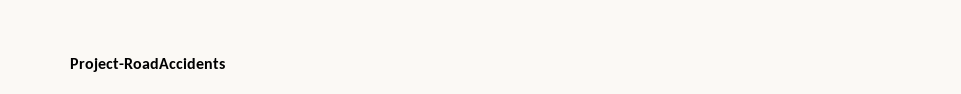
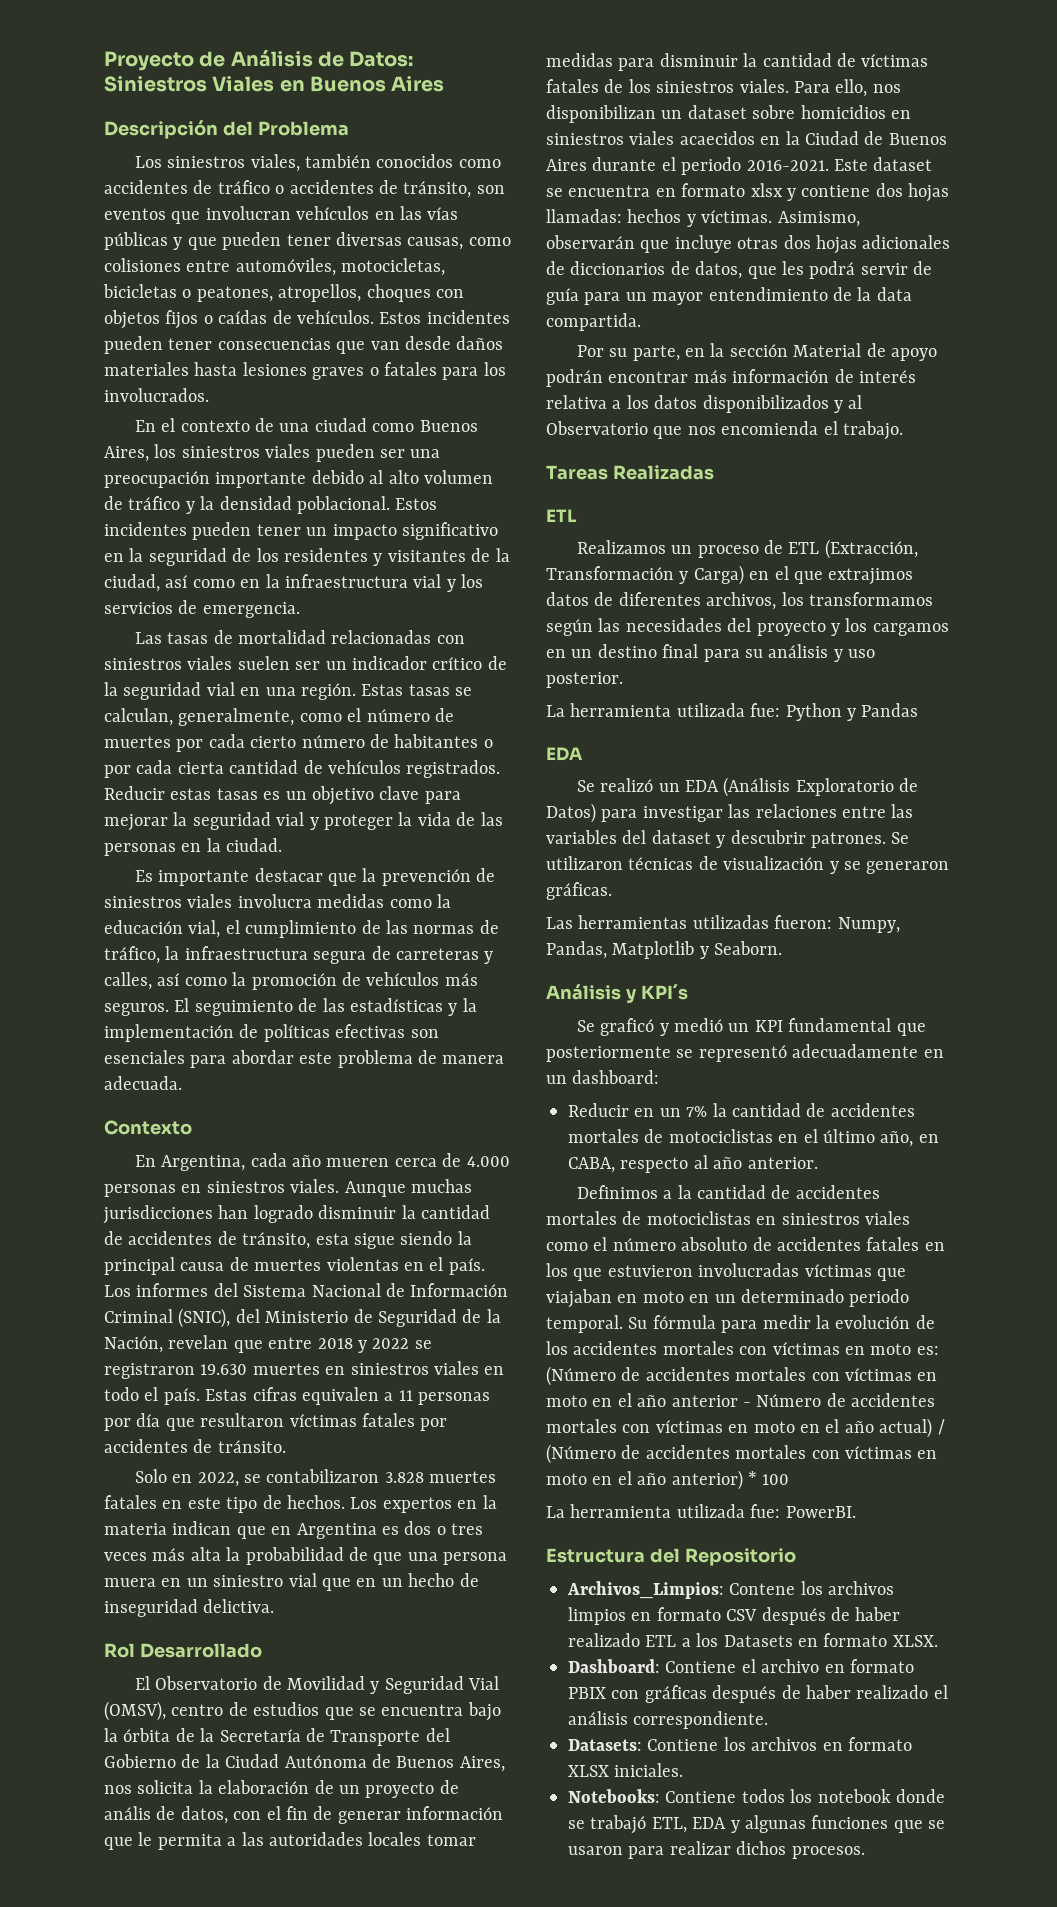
- Project-RoadAccidents
+ Proyecto de Análisis de Datos: Siniestros Viales en Buenos Aires
+ Descripción del Problema
+ Los siniestros viales, también conocidos como accidentes de tráfico o accidentes de tránsito, son eventos que involucran vehículos en las vías públicas y que pueden tener diversas causas, como colisiones entre automóviles, motocicletas, bicicletas o peatones, atropellos, choques con objetos fijos o caídas de vehículos. Estos incidentes pueden tener consecuencias que van desde daños materiales hasta lesiones graves o fatales para los involucrados.
+ En el contexto de una ciudad como Buenos Aires, los siniestros viales pueden ser una preocupación importante debido al alto volumen de tráfico y la densidad poblacional. Estos incidentes pueden tener un impacto significativo en la seguridad de los residentes y visitantes de la ciudad, así como en la infraestructura vial y los servicios de emergencia.
+ Las tasas de mortalidad relacionadas con siniestros viales suelen ser un indicador crítico de la seguridad vial en una región. Estas tasas se calculan, generalmente, como el número de muertes por cada cierto número de habitantes o por cada cierta cantidad de vehículos registrados. Reducir estas tasas es un objetivo clave para mejorar la seguridad vial y proteger la vida de las personas en la ciudad.
+ Es importante destacar que la prevención de siniestros viales involucra medidas como la educación vial, el cumplimiento de las normas de tráfico, la infraestructura segura de carreteras y calles, así como la promoción de vehículos más seguros. El seguimiento de las estadísticas y la implementación de políticas efectivas son esenciales para abordar este problema de manera adecuada.
+ Contexto
+ En Argentina, cada año mueren cerca de 4.000 personas en siniestros viales. Aunque muchas jurisdicciones han logrado disminuir la cantidad de accidentes de tránsito, esta sigue siendo la principal causa de muertes violentas en el país. Los informes del Sistema Nacional de Información Criminal (SNIC), del Ministerio de Seguridad de la Nación, revelan que entre 2018 y 2022 se registraron 19.630 muertes en siniestros viales en todo el país. Estas cifras equivalen a 11 personas por día que resultaron víctimas fatales por accidentes de tránsito.
+ Solo en 2022, se contabilizaron 3.828 muertes fatales en este tipo de hechos. Los expertos en la materia indican que en Argentina es dos o tres veces más alta la probabilidad de que una persona muera en un siniestro vial que en un hecho de inseguridad delictiva.
+ Rol Desarrollado
+ El Observatorio de Movilidad y Seguridad Vial (OMSV), centro de estudios que se encuentra bajo la órbita de la Secretaría de Transporte del Gobierno de la Ciudad Autónoma de Buenos Aires, nos solicita la elaboración de un proyecto de anális de datos, con el fin de generar información que le permita a las autoridades locales tomar medidas para disminuir la cantidad de víctimas fatales de los siniestros viales. Para ello, nos disponibilizan un dataset sobre homicidios en siniestros viales acaecidos en la Ciudad de Buenos Aires durante el periodo 2016-2021. Este dataset se encuentra en formato xlsx y contiene dos hojas llamadas: hechos y víctimas. Asimismo, observarán que incluye otras dos hojas adicionales de diccionarios de datos, que les podrá servir de guía para un mayor entendimiento de la data compartida.
+ Por su parte, en la sección Material de apoyo podrán encontrar más información de interés relativa a los datos disponibilizados y al Observatorio que nos encomienda el trabajo.
+ Tareas Realizadas
+ ETL
+ Realizamos un proceso de ETL (Extracción, Transformación y Carga) en el que extrajimos datos de diferentes archivos, los transformamos según las necesidades del proyecto y los cargamos en un destino final para su análisis y uso posterior.
+ La herramienta utilizada fue: Python y Pandas
+ EDA
+ Se realizó un EDA (Análisis Exploratorio de Datos) para investigar las relaciones entre las variables del dataset y descubrir patrones. Se utilizaron técnicas de visualización y se generaron gráficas.
+ Las herramientas utilizadas fueron: Numpy, Pandas, Matplotlib y Seaborn.
+ Análisis y KPI´s
+ Se graficó y medió un KPI fundamental que posteriormente se representó adecuadamente en un dashboard:
+ Reducir en un 7% la cantidad de accidentes mortales de motociclistas en el último año, en CABA, respecto al año anterior.
+ Definimos a la cantidad de accidentes mortales de motociclistas en siniestros viales como el número absoluto de accidentes fatales en los que estuvieron involucradas víctimas que viajaban en moto en un determinado periodo temporal. Su fórmula para medir la evolución de los accidentes mortales con víctimas en moto es: (Número de accidentes mortales con víctimas en moto en el año anterior - Número de accidentes mortales con víctimas en moto en el año actual) / (Número de accidentes mortales con víctimas en moto en el año anterior) * 100
+ La herramienta utilizada fue: PowerBI.
+ Estructura del Repositorio
+ Archivos_Limpios: Contene los archivos limpios en formato CSV después de haber realizado ETL a los Datasets en formato XLSX.
+ Dashboard: Contiene el archivo en formato PBIX con gráficas después de haber realizado el análisis correspondiente.
+ Datasets: Contiene los archivos en formato XLSX iniciales.
+ Notebooks: Contiene todos los notebook donde se trabajó ETL, EDA y algunas funciones que se usaron para realizar dichos procesos.

